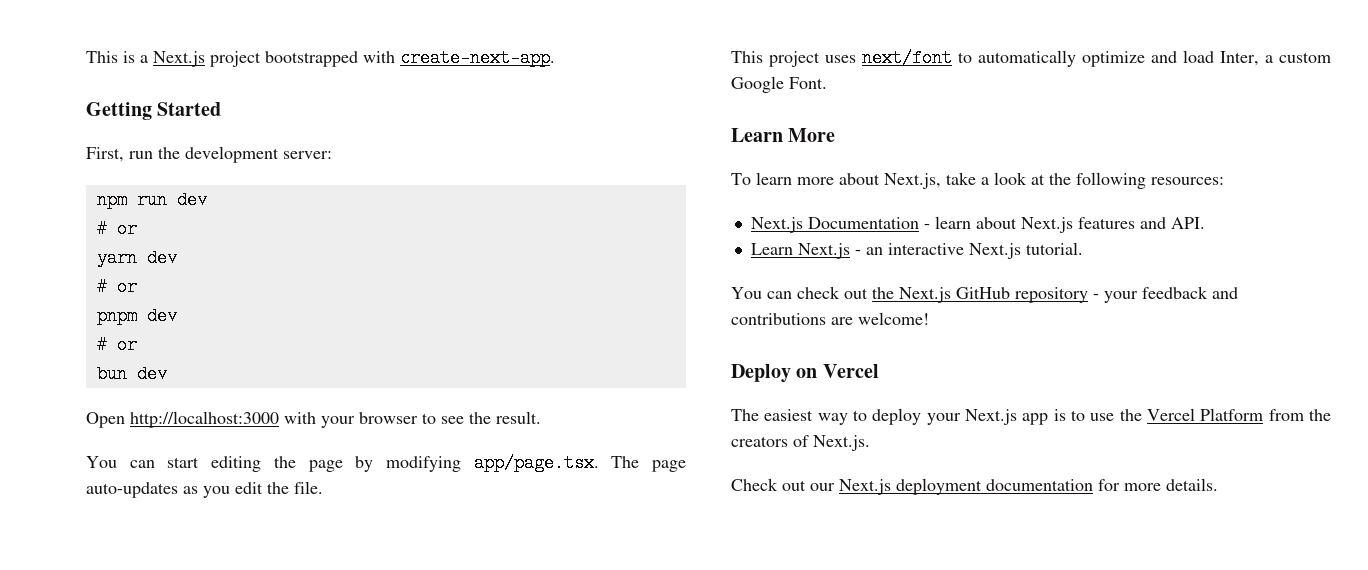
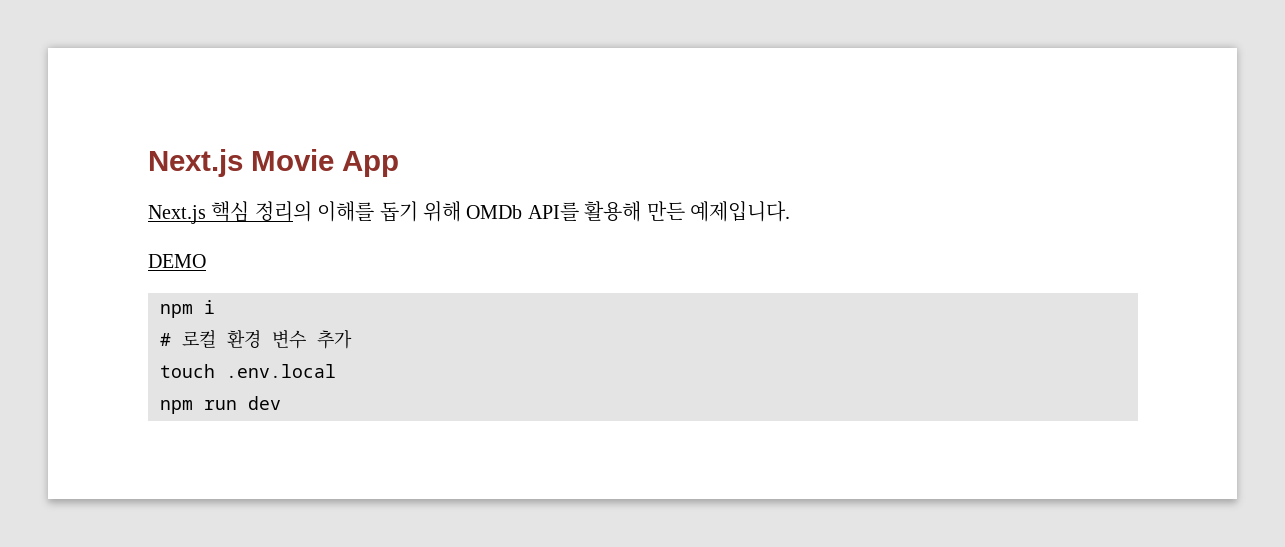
- This is a Next.js project bootstrapped with create-next-app.
- Getting Started
- First, run the development server:
+ Next.js Movie App
+ Next.js 핵심 정리의 이해를 돕기 위해 OMDb API를 활용해 만든 예제입니다.
+ DEMO
+ npm i
+ # 로컬 환경 변수 추가
+ touch .env.local
  npm run dev
- # or
- yarn dev
- # or
- pnpm dev
- # or
- bun dev
- Open http://localhost:3000 with your browser to see the result.
- You can start editing the page by modifying app/page.tsx. The page auto-updates as you edit the file.
- This project uses next/font to automatically optimize and load Inter, a custom Google Font.
- Learn More
- To learn more about Next.js, take a look at the following resources:
- Next.js Documentation - learn about Next.js features and API.
- Learn Next.js - an interactive Next.js tutorial.
- You can check out the Next.js GitHub repository - your feedback and contributions are welcome!
- Deploy on Vercel
- The easiest way to deploy your Next.js app is to use the Vercel Platform from the creators of Next.js.
- Check out our Next.js deployment documentation for more details.

